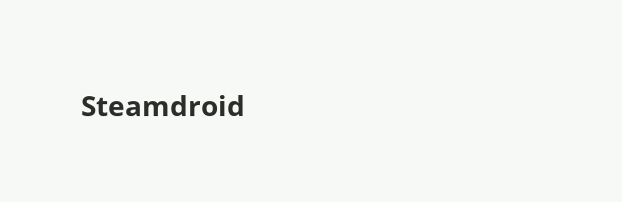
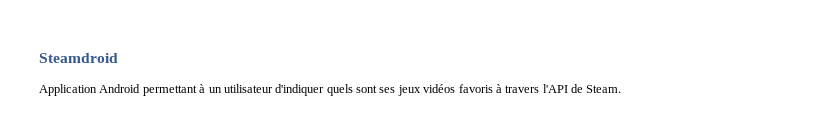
+ Application Android permettant à un utilisateur d'indiquer quels sont ses jeux vidéos favoris à travers l'API de Steam.

